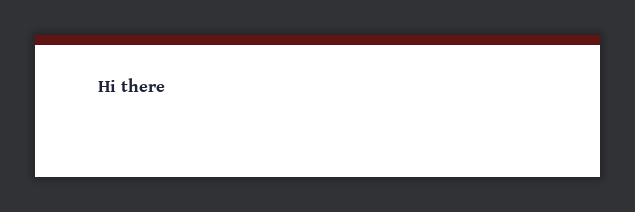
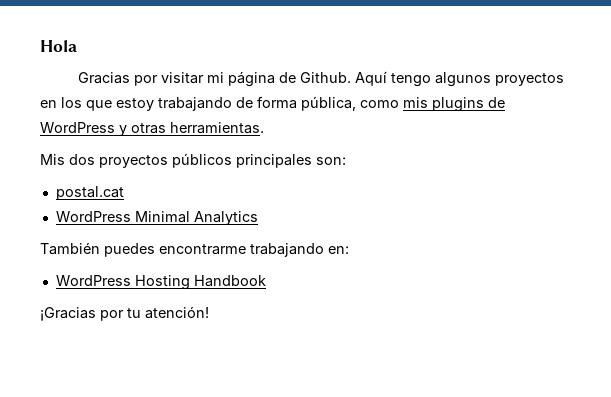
- Hi there
+ Hola
+ Gracias por visitar mi página de Github. Aquí tengo algunos proyectos en los que estoy trabajando de forma pública, como mis plugins de WordPress y otras herramientas.
+ Mis dos proyectos públicos principales son:
+ postal.cat
+ WordPress Minimal Analytics
+ También puedes encontrarme trabajando en:
+ WordPress Hosting Handbook
+ ¡Gracias por tu atención!

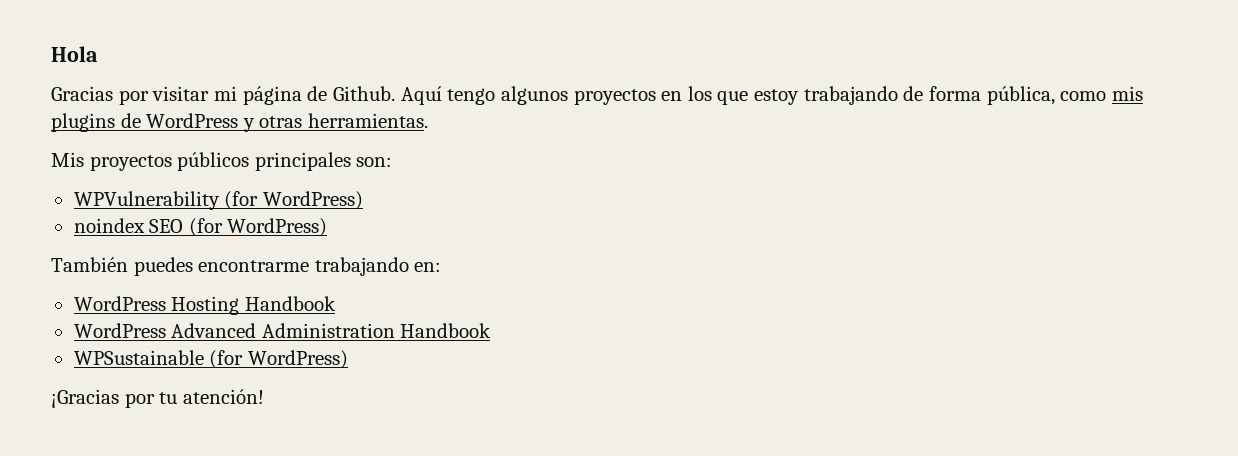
- Mis dos proyectos públicos principales son:
+ Mis proyectos públicos principales son:
- postal.cat
- WordPress Minimal Analytics
+ WPVulnerability (for WordPress)
+ noindex SEO (for WordPress)
+ WordPress Advanced Administration Handbook
+ WPSustainable (for WordPress)

